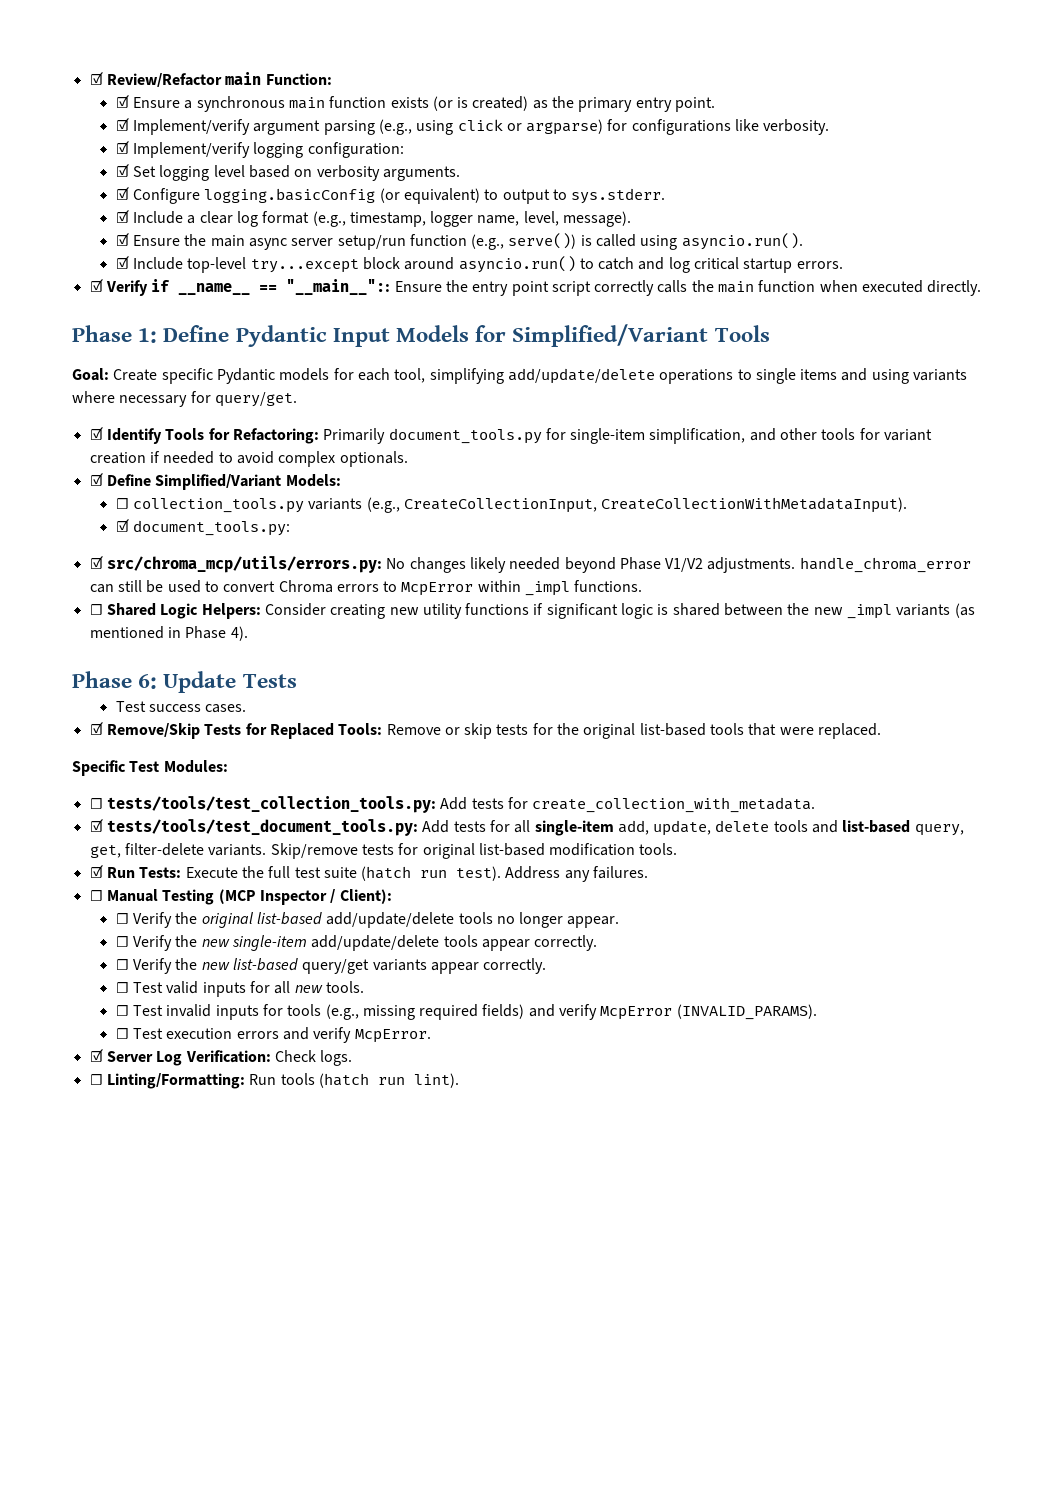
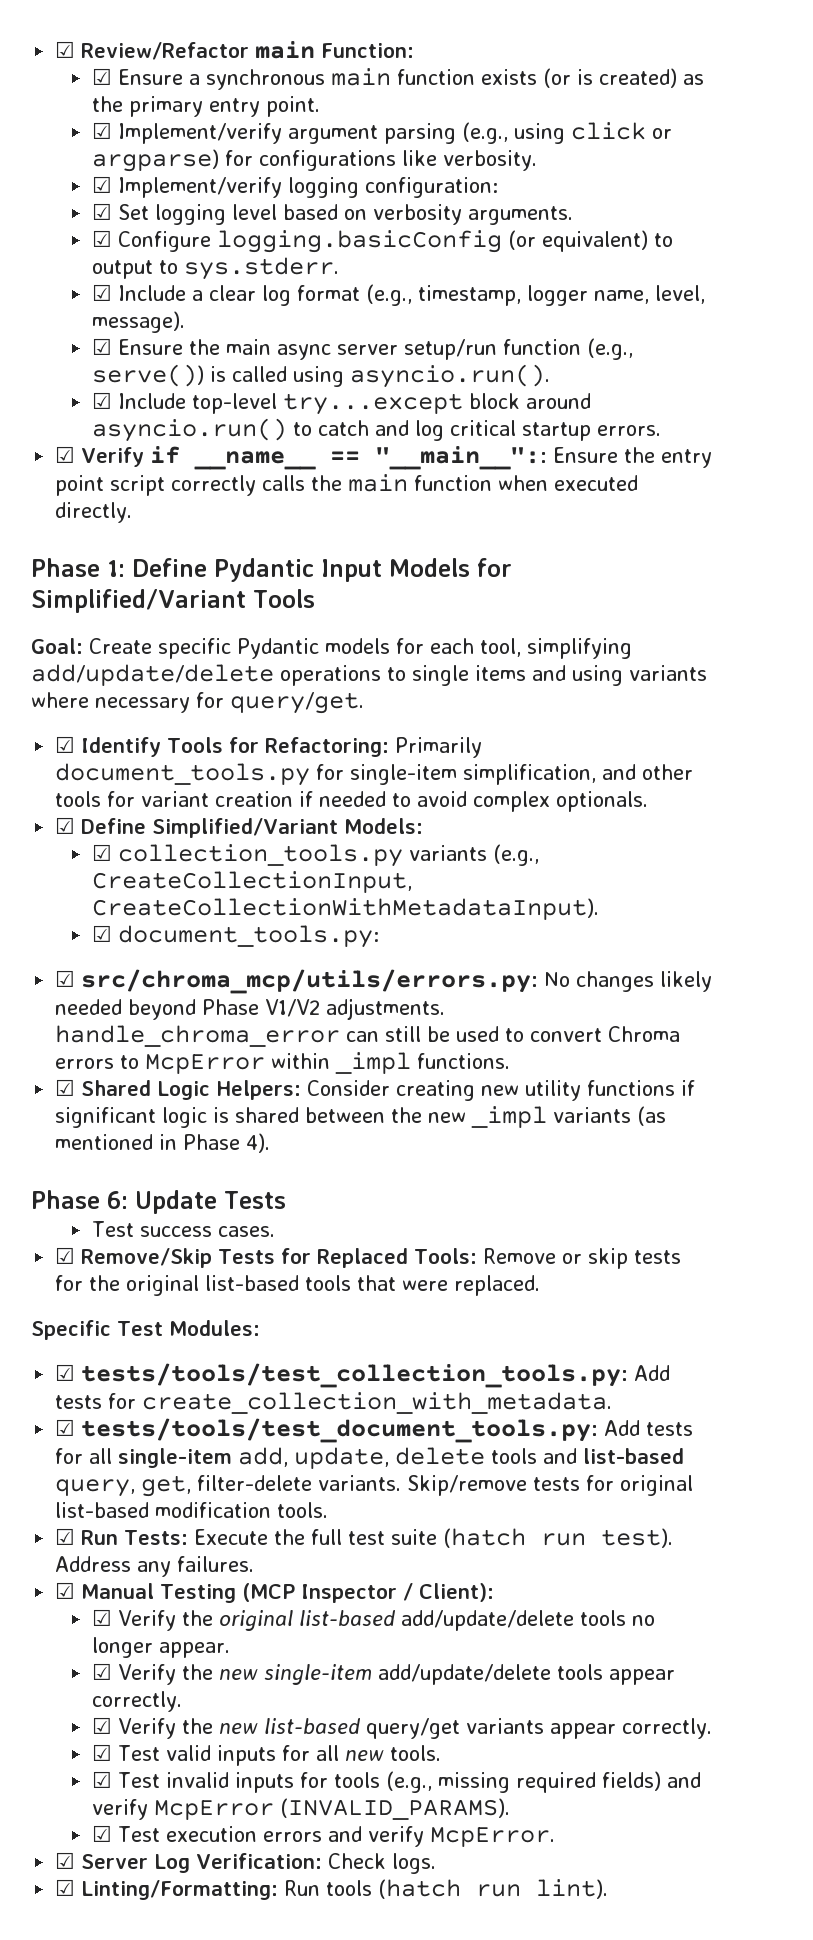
- ☐ collection_tools.py variants (e.g., CreateCollectionInput, CreateCollectionWithMetadataInput).
+ ☑ collection_tools.py variants (e.g., CreateCollectionInput, CreateCollectionWithMetadataInput).
- ☐ Shared Logic Helpers: Consider creating new utility functions if significant logic is shared between the new _impl variants (as mentioned in Phase 4).
+ ☑ Shared Logic Helpers: Consider creating new utility functions if significant logic is shared between the new _impl variants (as mentioned in Phase 4).
- ☐ tests/tools/test_collection_tools.py: Add tests for create_collection_with_metadata.
+ ☑ tests/tools/test_collection_tools.py: Add tests for create_collection_with_metadata.
- ☐ Manual Testing (MCP Inspector / Client):
+ ☑ Manual Testing (MCP Inspector / Client):
- ☐ Verify the original list-based add/update/delete tools no longer appear.
+ ☑ Verify the original list-based add/update/delete tools no longer appear.
- ☐ Verify the new single-item add/update/delete tools appear correctly.
+ ☑ Verify the new single-item add/update/delete tools appear correctly.
- ☐ Verify the new list-based query/get variants appear correctly.
+ ☑ Verify the new list-based query/get variants appear correctly.
- ☐ Test valid inputs for all new tools.
+ ☑ Test valid inputs for all new tools.
- ☐ Test invalid inputs for tools (e.g., missing required fields) and verify McpError (INVALID_PARAMS).
+ ☑ Test invalid inputs for tools (e.g., missing required fields) and verify McpError (INVALID_PARAMS).
- ☐ Test execution errors and verify McpError.
+ ☑ Test execution errors and verify McpError.
- ☐ Linting/Formatting: Run tools (hatch run lint).
+ ☑ Linting/Formatting: Run tools (hatch run lint).

